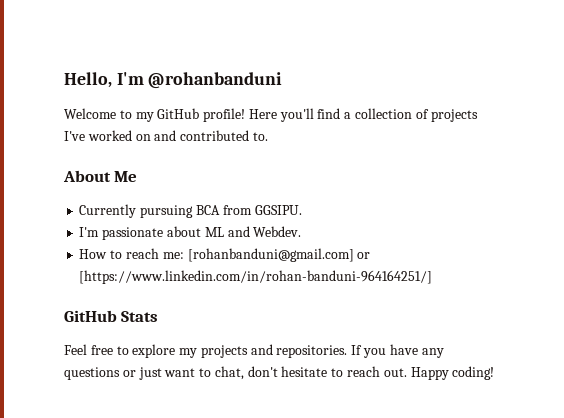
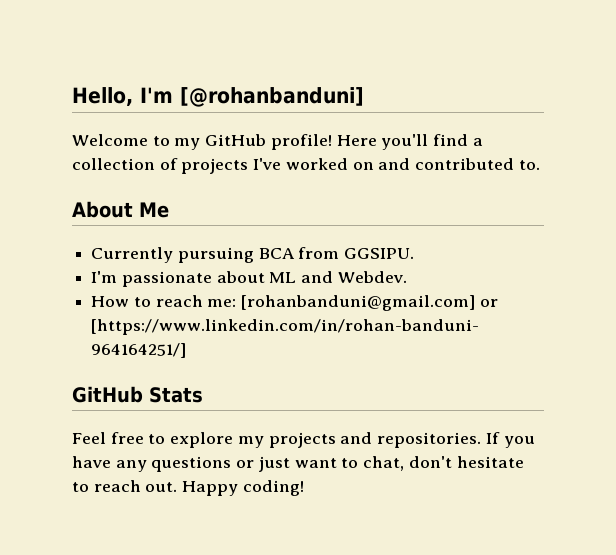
- Hello, I'm @rohanbanduni
+ Hello, I'm [@rohanbanduni]

